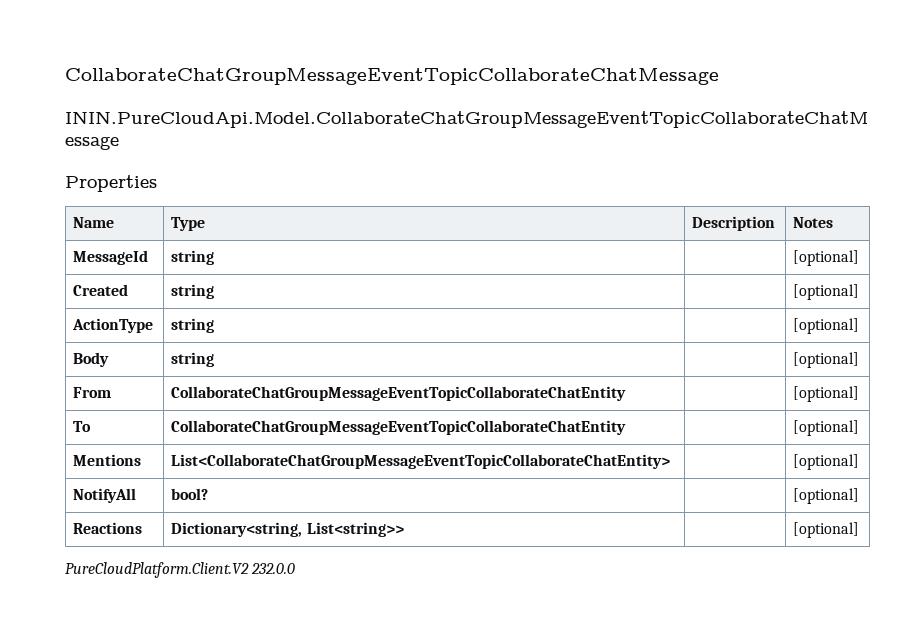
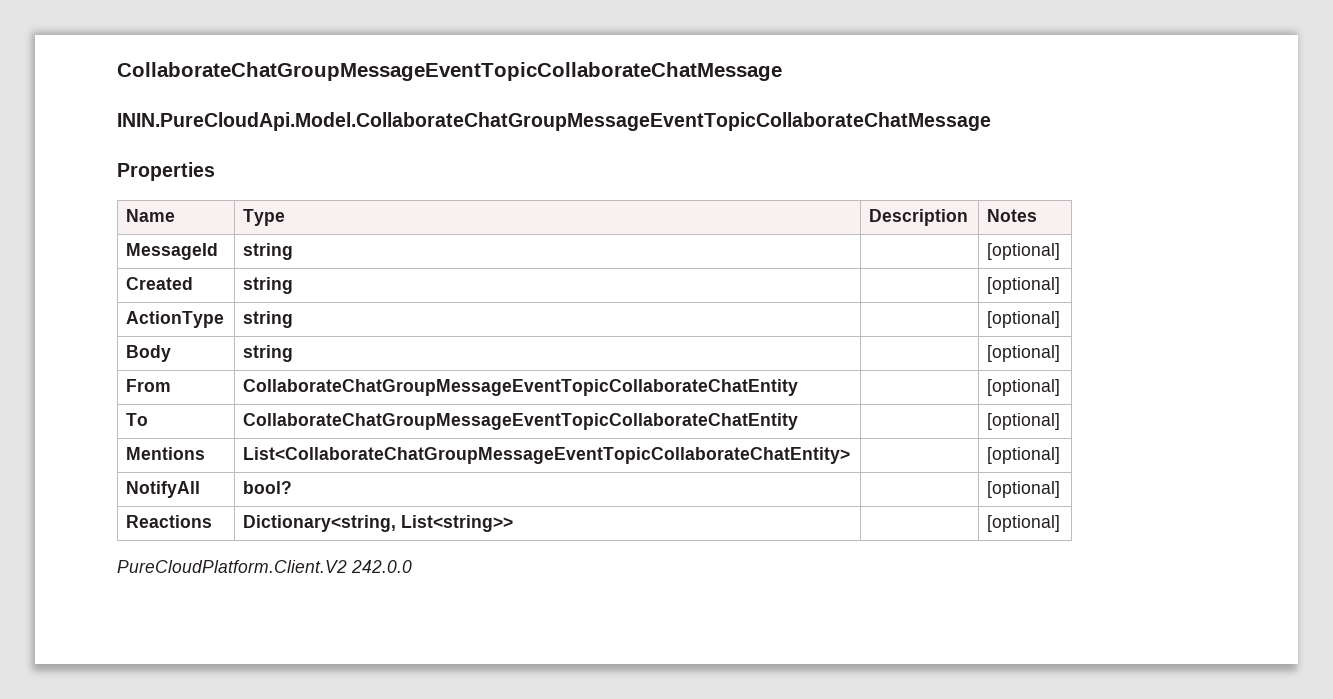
- PureCloudPlatform.Client.V2 232.0.0
+ PureCloudPlatform.Client.V2 242.0.0

